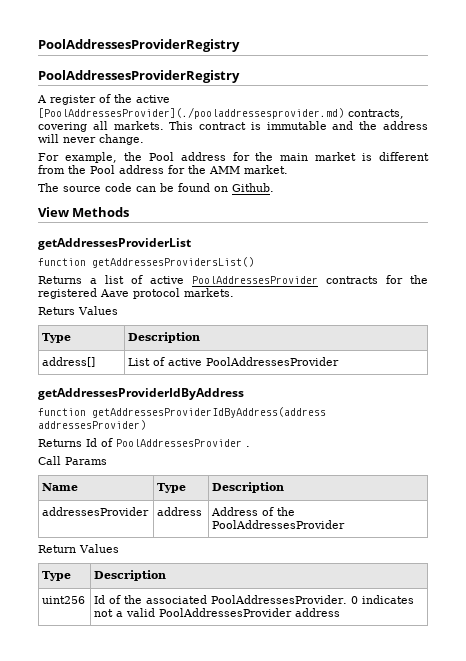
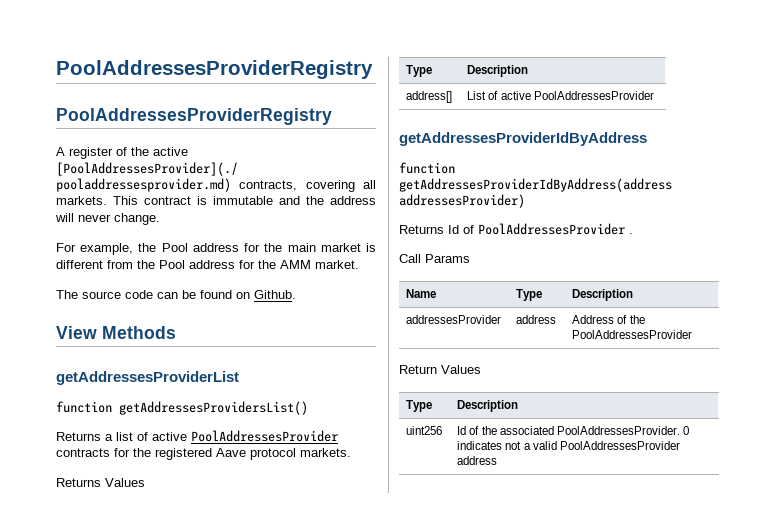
- Returs Values
+ Returns Values

